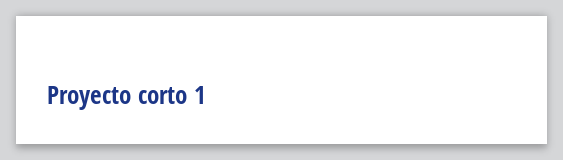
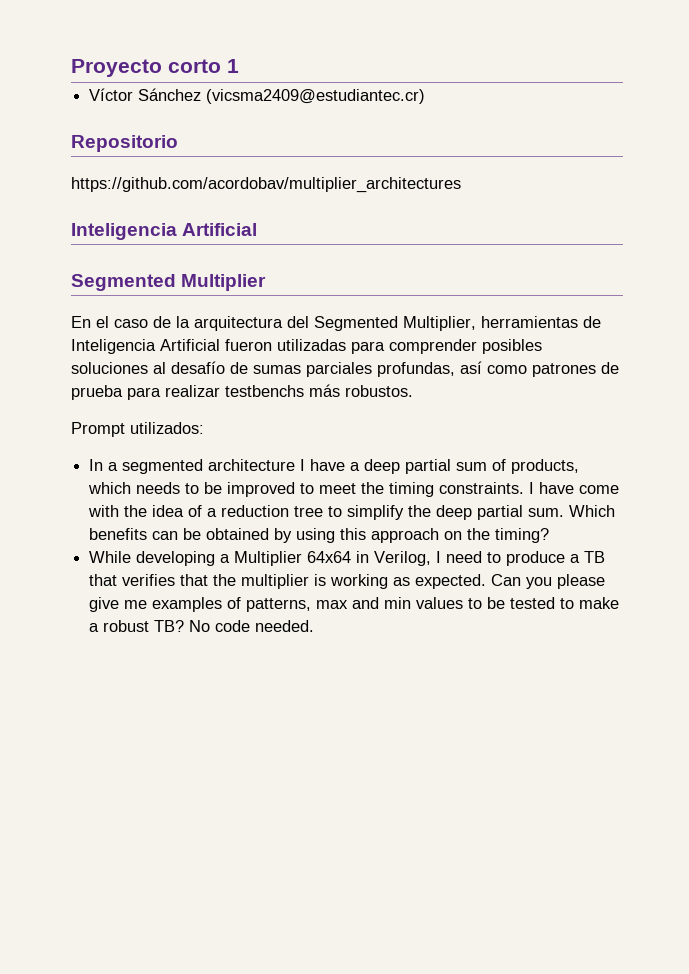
+ Víctor Sánchez (vicsma2409@estudiantec.cr)
+ Repositorio
+ https://github.com/acordobav/multiplier_architectures
+ Inteligencia Artificial
+ Segmented Multiplier
+ En el caso de la arquitectura del Segmented Multiplier, herramientas de Inteligencia Artificial fueron utilizadas para comprender posibles soluciones al desafío de sumas parciales profundas, así como patrones de prueba para realizar testbenchs más robustos.
+ Prompt utilizados:
+ In a segmented architecture I have a deep partial sum of products, which needs to be improved to meet the timing constraints. I have come with the idea of a reduction tree to simplify the deep partial sum. Which benefits can be obtained by using this approach on the timing?
+ While developing a Multiplier 64x64 in Verilog, I need to produce a TB that verifies that the multiplier is working as expected. Can you please give me examples of patterns, max and min values to be tested to make a robust TB? No code needed.

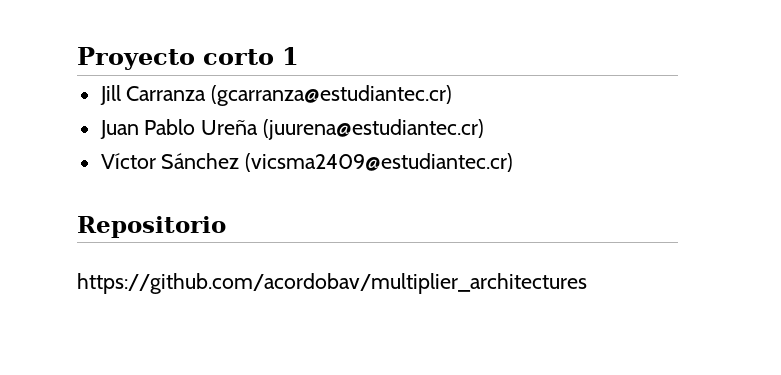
+ Jill Carranza (gcarranza@estudiantec.cr)
+ Juan Pablo Ureña (juurena@estudiantec.cr)
  https://github.com/acordobav/multiplier_architectures
- Inteligencia Artificial
- Segmented Multiplier
- En el caso de la arquitectura del Segmented Multiplier, herramientas de Inteligencia Artificial fueron utilizadas para comprender posibles soluciones al desafío de sumas parciales profundas, así como patrones de prueba para realizar testbenchs más robustos.
- Prompt utilizados:
- In a segmented architecture I have a deep partial sum of products, which needs to be improved to meet the timing constraints. I have come with the idea of a reduction tree to simplify the deep partial sum. Which benefits can be obtained by using this approach on the timing?
- While developing a Multiplier 64x64 in Verilog, I need to produce a TB that verifies that the multiplier is working as expected. Can you please give me examples of patterns, max and min values to be tested to make a robust TB? No code needed.

